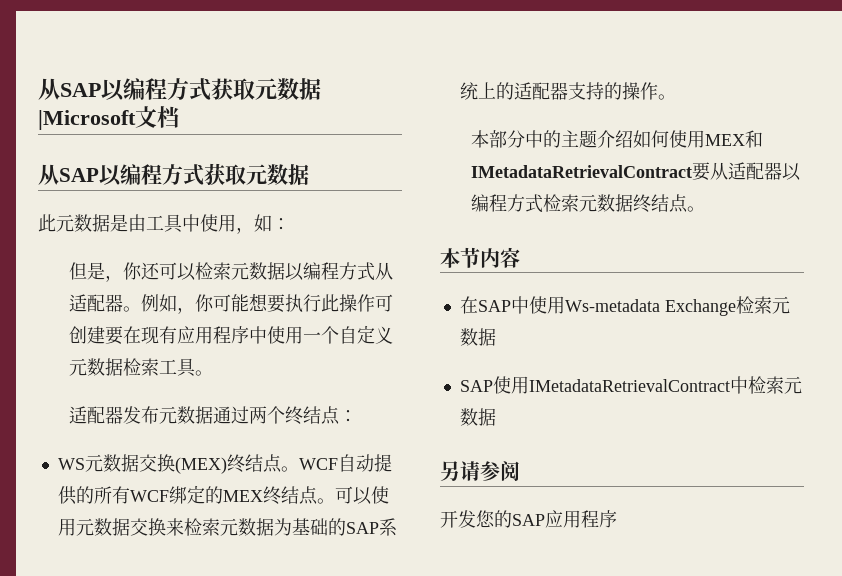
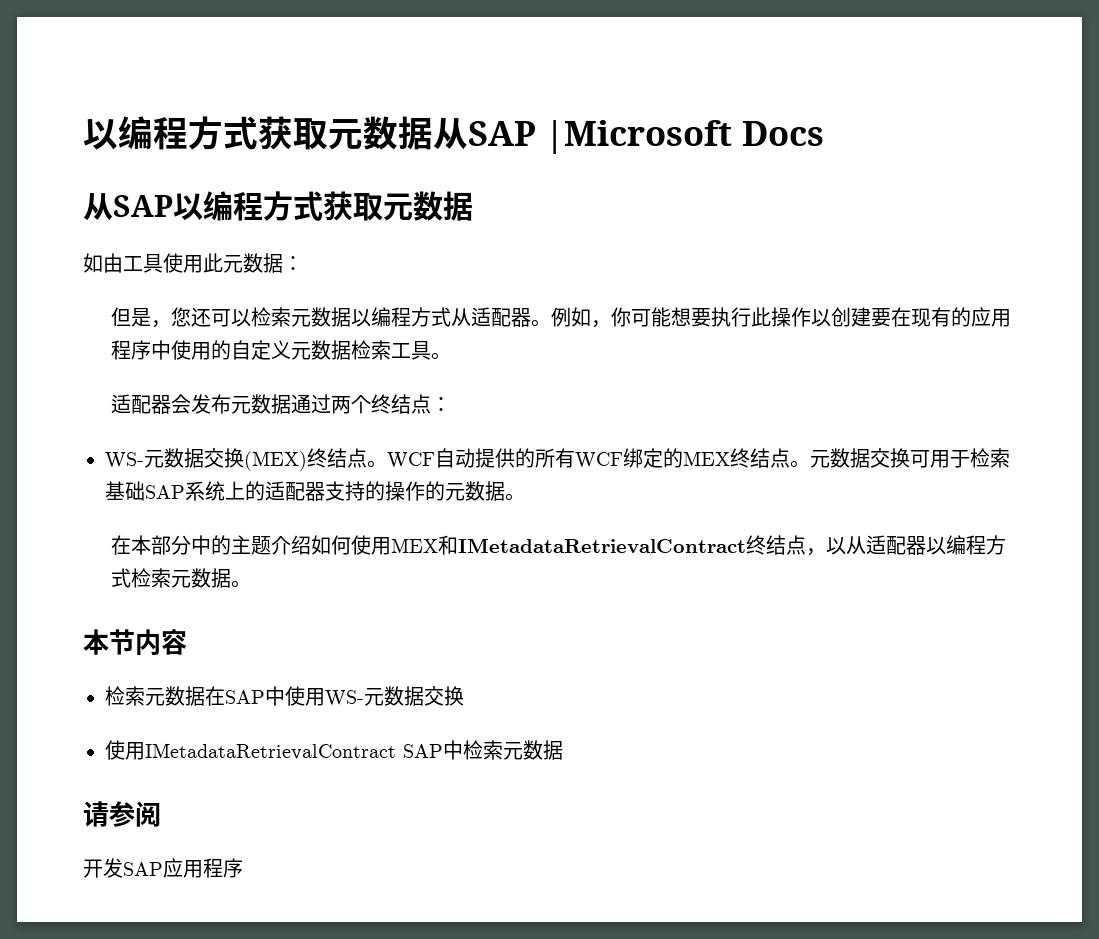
- 从SAP以编程方式获取元数据|Microsoft文档
+ 以编程方式获取元数据从SAP |Microsoft Docs
- 此元数据是由工具中使用，如：
+ 如由工具使用此元数据：
- 但是，你还可以检索元数据以编程方式从适配器。
+ 但是，您还可以检索元数据以编程方式从适配器。
- 例如，你可能想要执行此操作可创建要在现有应用程序中使用一个自定义元数据检索工具。
+ 例如，你可能想要执行此操作以创建要在现有的应用程序中使用的自定义元数据检索工具。
- 适配器发布元数据通过两个终结点：
+ 适配器会发布元数据通过两个终结点：
- WS元数据交换(MEX)终结点。
+ WS-元数据交换(MEX)终结点。
- 可以使用元数据交换来检索元数据为基础的SAP系统上的适配器支持的操作。
- 本部分中的主题介绍如何使用MEX和IMetadataRetrievalContract要从适配器以编程方式检索元数据终结点。
+ 元数据交换可用于检索基础SAP系统上的适配器支持的操作的元数据。
+ 在本部分中的主题介绍如何使用MEX和IMetadataRetrievalContract终结点，以从适配器以编程方式检索元数据。
- 在SAP中使用Ws-metadata Exchange检索元数据
- SAP使用IMetadataRetrievalContract中检索元数据
+ 检索元数据在SAP中使用WS-元数据交换
+ 使用IMetadataRetrievalContract SAP中检索元数据
- 另请参阅
+ 请参阅
- 开发您的SAP应用程序
+ 开发SAP应用程序

